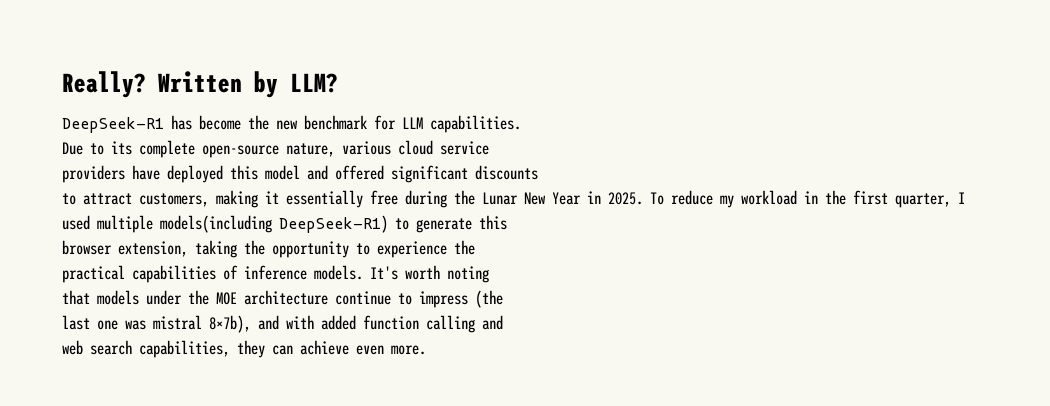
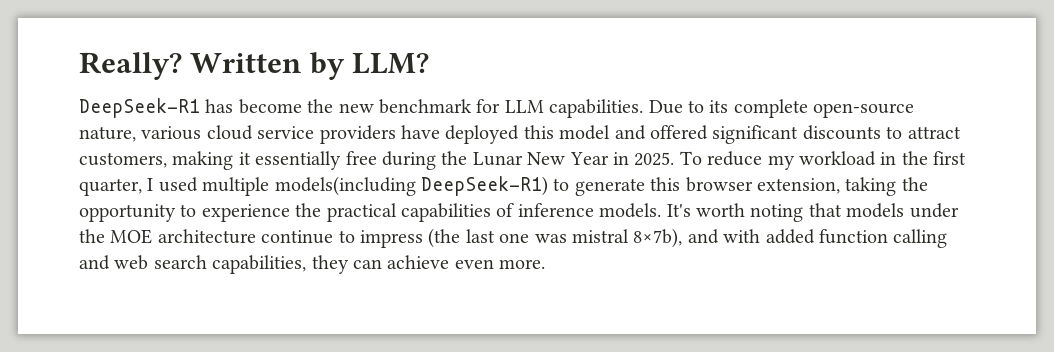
- DeepSeek-R1 has become the new benchmark for LLM capabilities.
- Due to its complete open-source nature, various cloud service
- providers have deployed this model and offered significant discounts
- to attract customers, making it essentially free during the Lunar New Year in 2025.
+ DeepSeek-R1 has become the new benchmark for LLM capabilities. Due to its complete open-source nature, various cloud service providers have deployed this model and offered significant discounts to attract customers, making it essentially free during the Lunar New Year in 2025.
- To reduce my workload in the first quarter, I
- used multiple models(including DeepSeek-R1) to generate this
- browser extension, taking the opportunity to experience the
- practical capabilities of inference models.
+ To reduce my workload in the first quarter, I used multiple models(including DeepSeek-R1) to generate this browser extension, taking the opportunity to experience the practical capabilities of inference models.
- It's worth noting
- that models under the MOE architecture continue to impress (the
- last one was mistral 8×7b), and with added function calling and
- web search capabilities, they can achieve even more.
+ It's worth noting that models under the MOE architecture continue to impress (the last one was mistral 8×7b), and with added function calling and web search capabilities, they can achieve even more.

